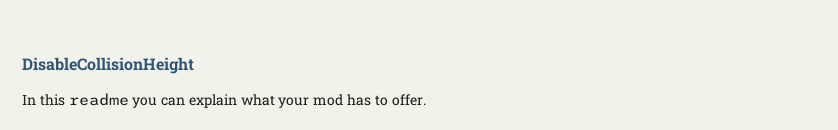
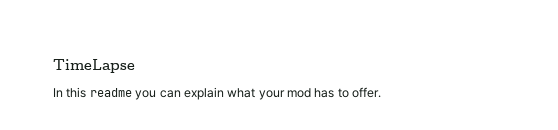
- DisableCollisionHeight
+ TimeLapse

